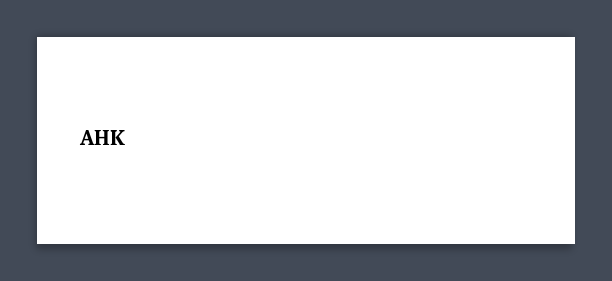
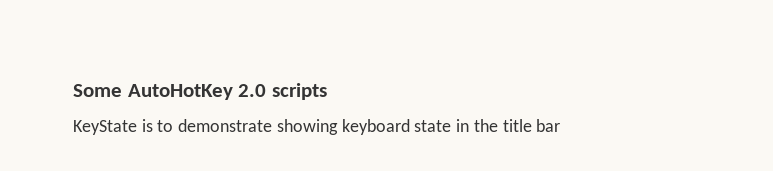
- AHK
+ Some AutoHotKey 2.0 scripts
+ KeyState is to demonstrate showing keyboard state in the title bar

